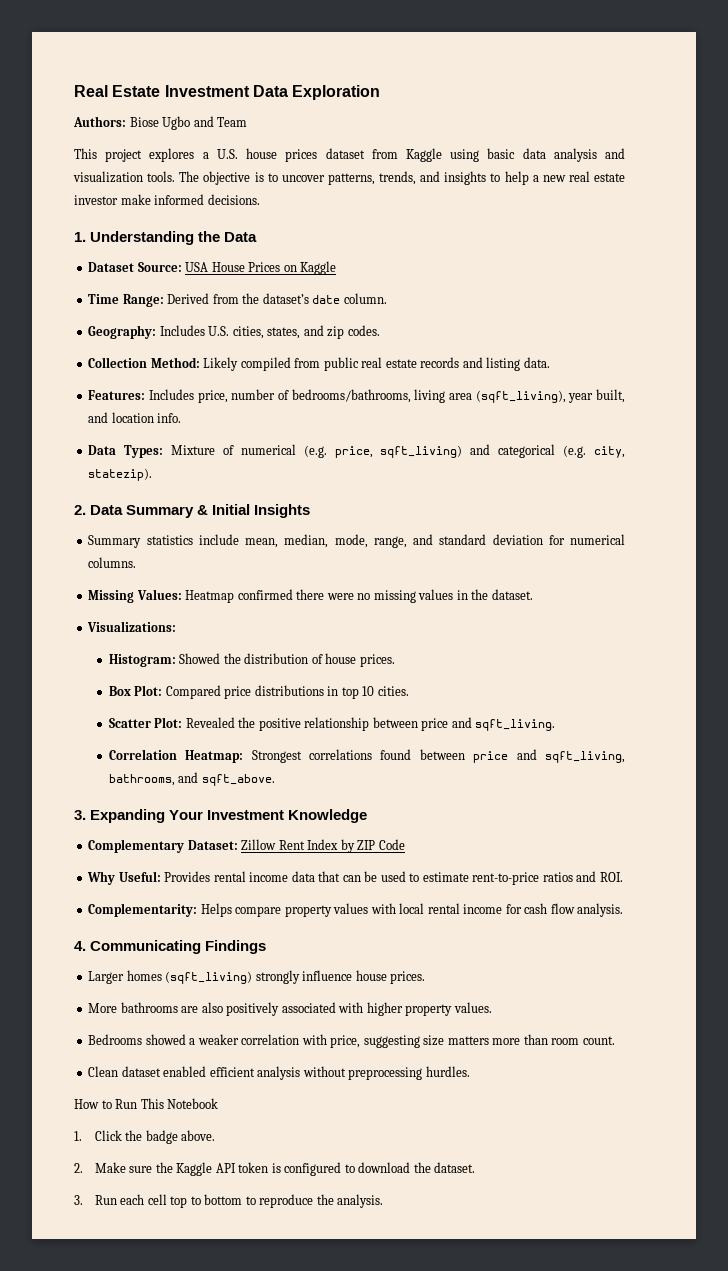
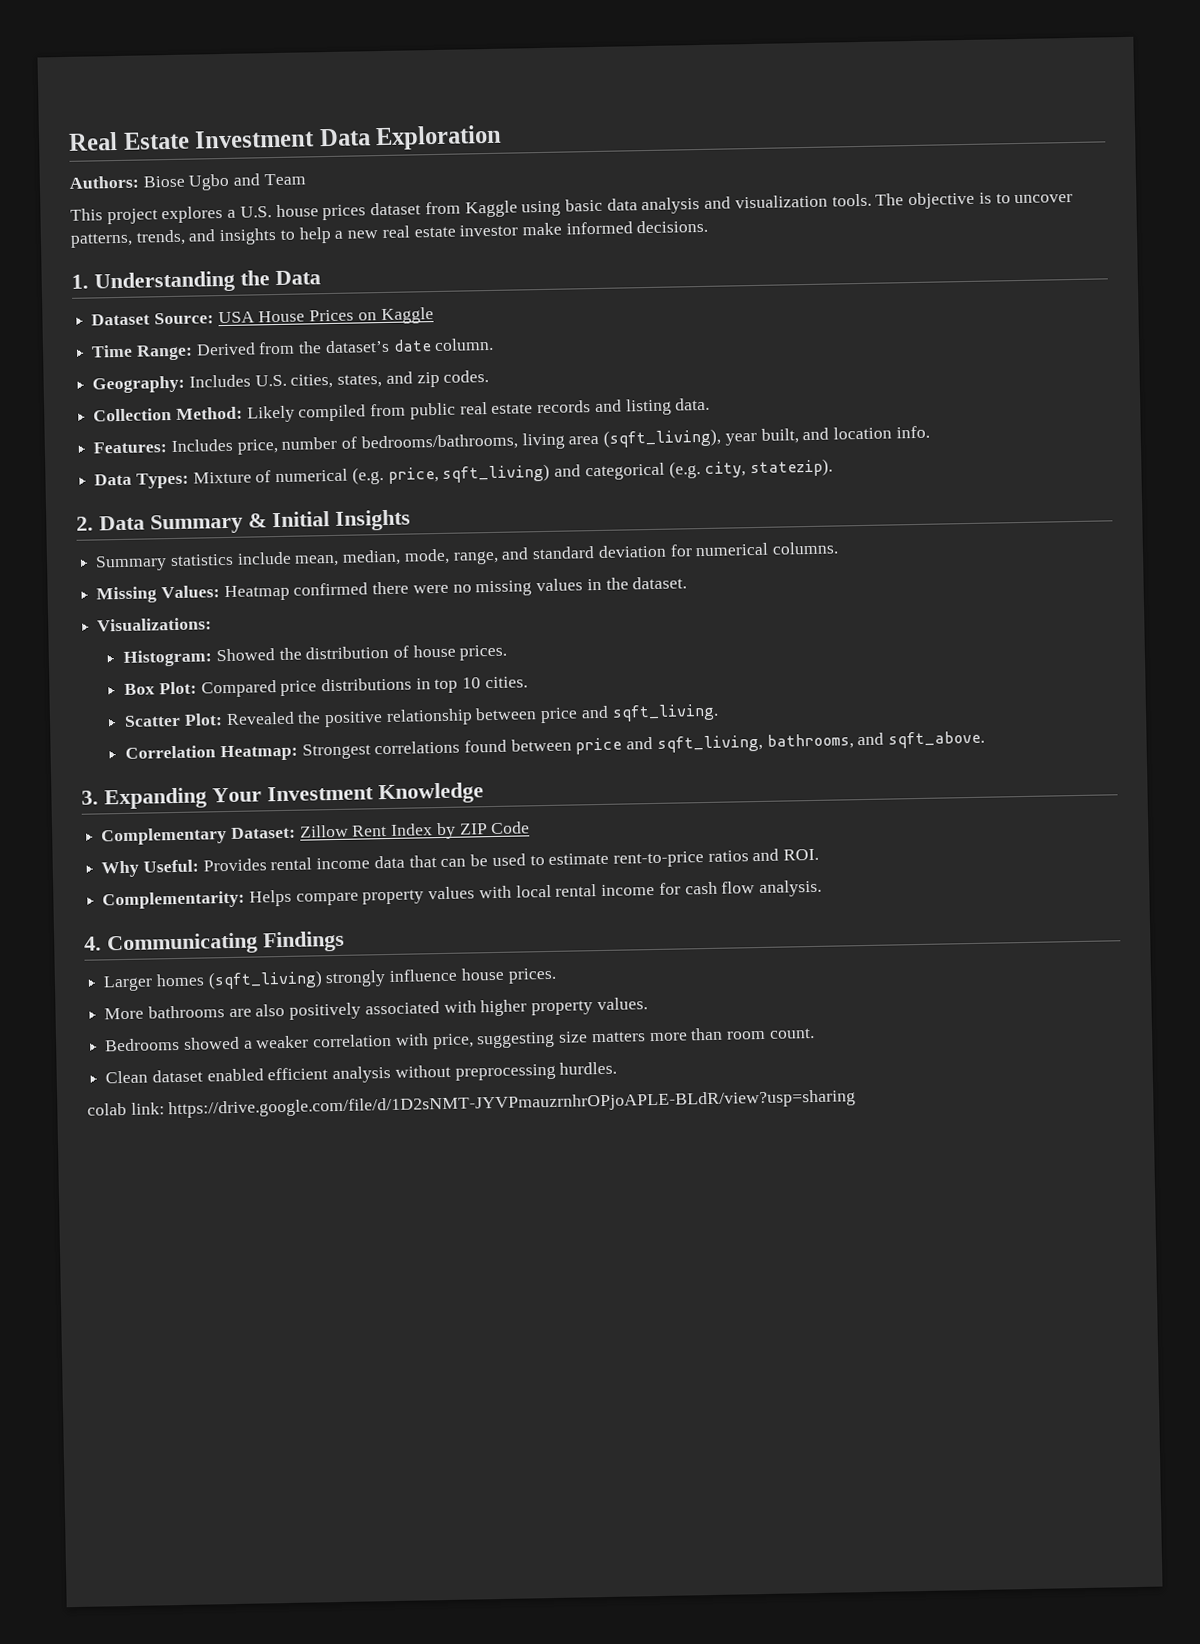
- How to Run This Notebook
- 1. Click the badge above.
- 2. Make sure the Kaggle API token is configured to download the dataset.
- 3. Run each cell top to bottom to reproduce the analysis.
+ colab link: https://drive.google.com/file/d/1D2sNMT-JYVPmauzrnhrOPjoAPLE-BLdR/view?usp=sharing

